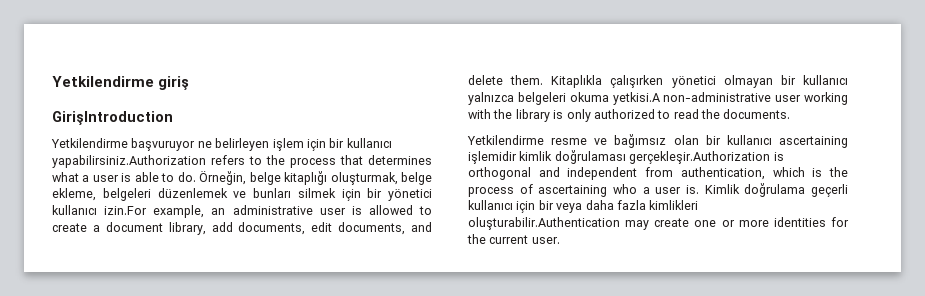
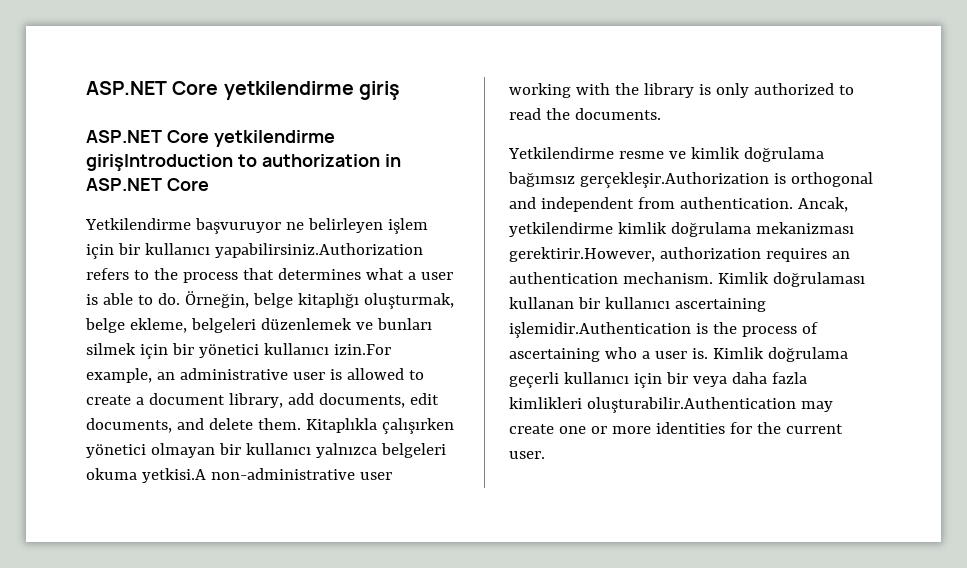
- Yetkilendirme giriş
- GirişIntroduction
+ ASP.NET Core yetkilendirme giriş
+ ASP.NET Core yetkilendirme girişIntroduction to authorization in ASP.NET Core
- Yetkilendirme resme ve bağımsız olan bir kullanıcı ascertaining işlemidir kimlik doğrulaması gerçekleşir.Authorization is orthogonal and independent from authentication, which is the process of ascertaining who a user is.
+ Yetkilendirme resme ve kimlik doğrulama bağımsız gerçekleşir.Authorization is orthogonal and independent from authentication. Ancak, yetkilendirme kimlik doğrulama mekanizması gerektirir.However, authorization requires an authentication mechanism. Kimlik doğrulaması kullanan bir kullanıcı ascertaining işlemidir.Authentication is the process of ascertaining who a user is.

